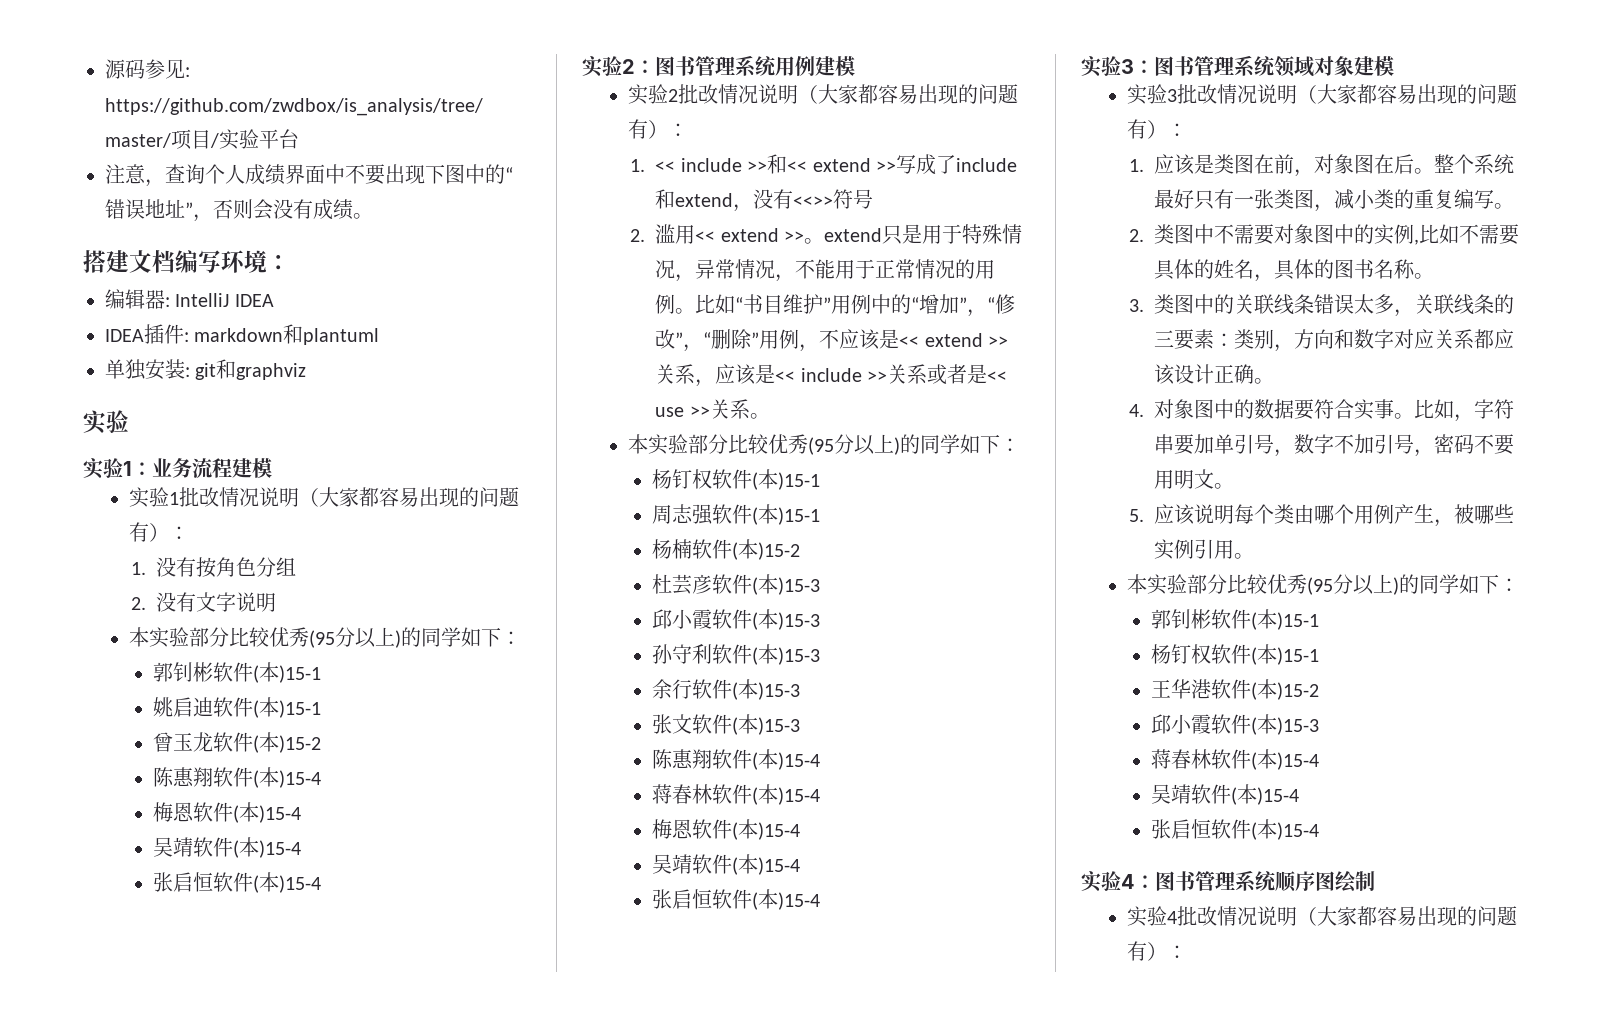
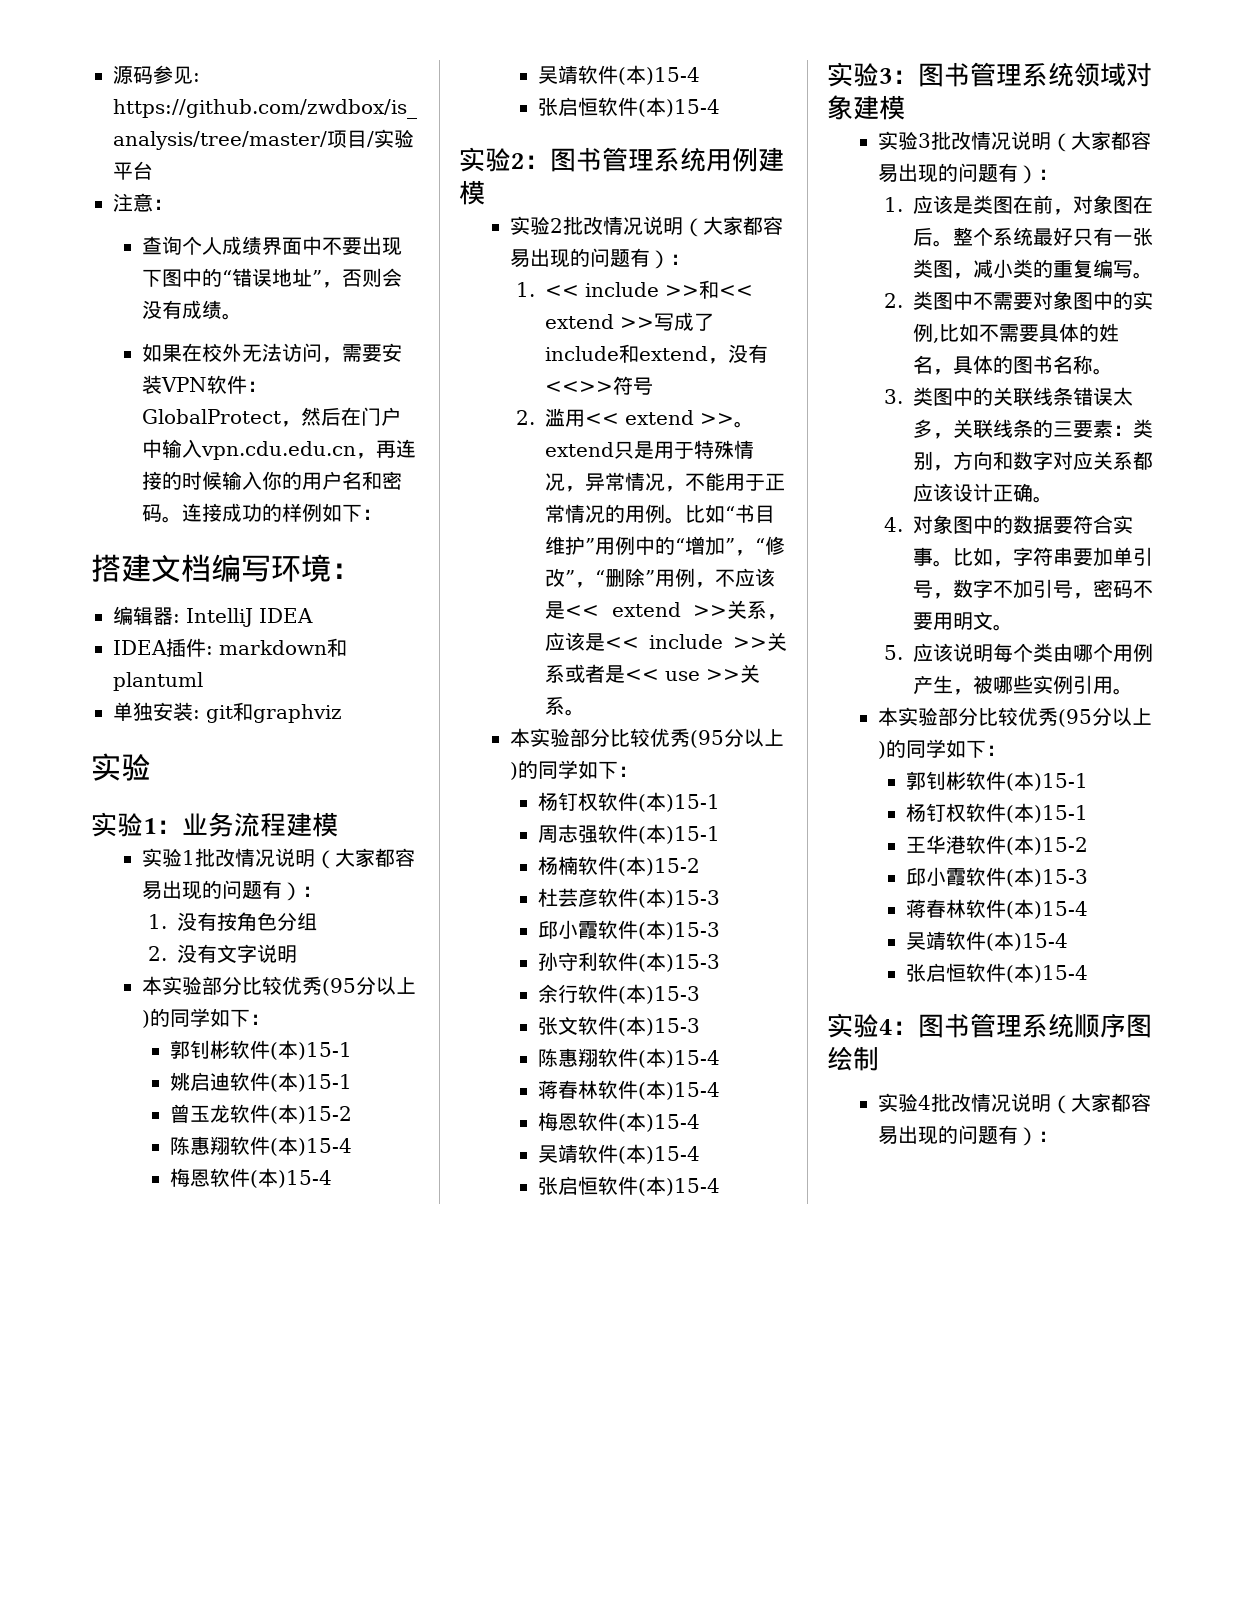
- 注意，查询个人成绩界面中不要出现下图中的“错误地址”，否则会没有成绩。
+ 注意：
+ 查询个人成绩界面中不要出现下图中的“错误地址”，否则会没有成绩。
+ 如果在校外无法访问，需要安装VPN软件：GlobalProtect，然后在门户中输入vpn.cdu.edu.cn，再连接的时候输入你的用户名和密码。连接成功的样例如下：

